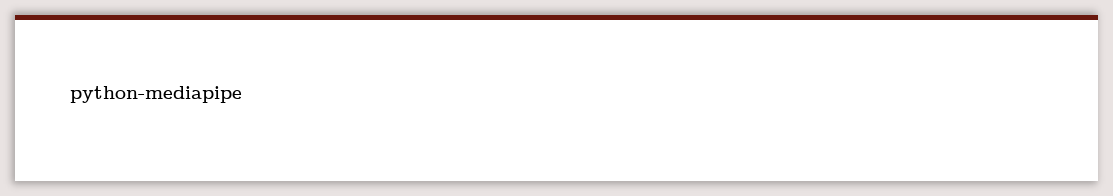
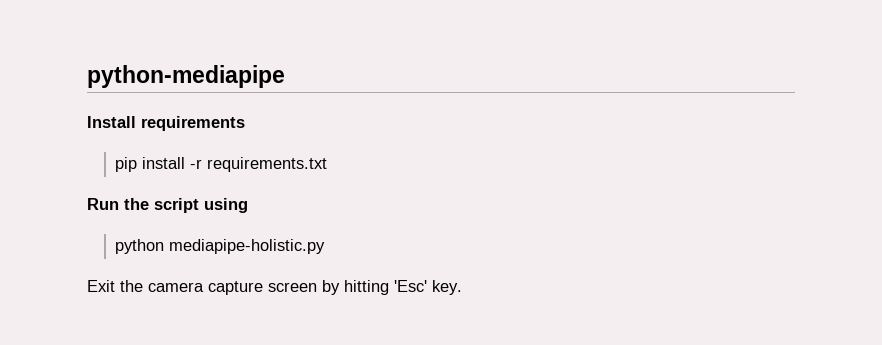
+ Install requirements
+ pip install -r requirements.txt
+ Run the script using
+ python mediapipe-holistic.py
+ Exit the camera capture screen by hitting 'Esc' key.

